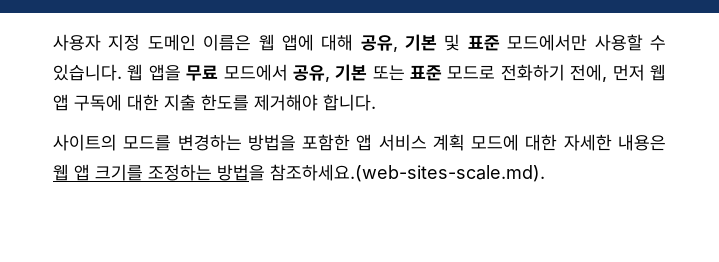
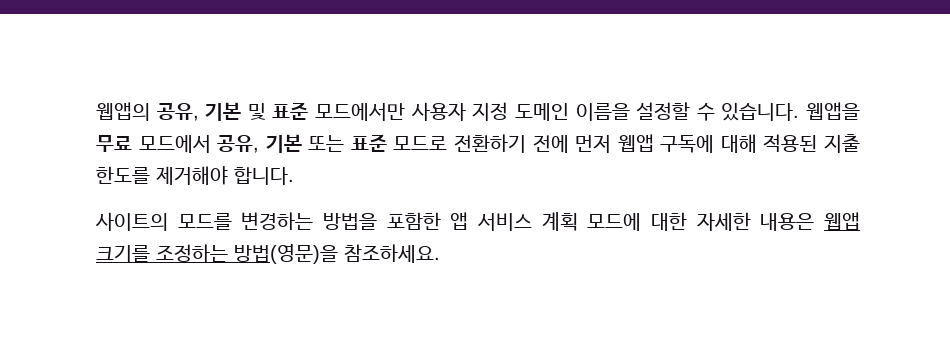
- 사용자 지정 도메인 이름은 웹 앱에 대해 공유, 기본 및 표준 모드에서만 사용할 수 있습니다. 웹 앱을 무료 모드에서 공유, 기본 또는 표준 모드로 전화하기 전에, 먼저 웹 앱 구독에 대한 지출 한도를 제거해야 합니다.
+ 웹앱의 공유, 기본 및 표준 모드에서만 사용자 지정 도메인 이름을 설정할 수 있습니다. 웹앱을 무료 모드에서 공유, 기본 또는 표준 모드로 전환하기 전에 먼저 웹앱 구독에 대해 적용된 지출 한도를 제거해야 합니다.
- 사이트의 모드를 변경하는 방법을 포함한 앱 서비스 계획 모드에 대한 자세한 내용은 웹 앱 크기를 조정하는 방법을 참조하세요.(web-sites-scale.md).
+ 사이트의 모드를 변경하는 방법을 포함한 앱 서비스 계획 모드에 대한 자세한 내용은 웹앱 크기를 조정하는 방법(영문)을 참조하세요.

